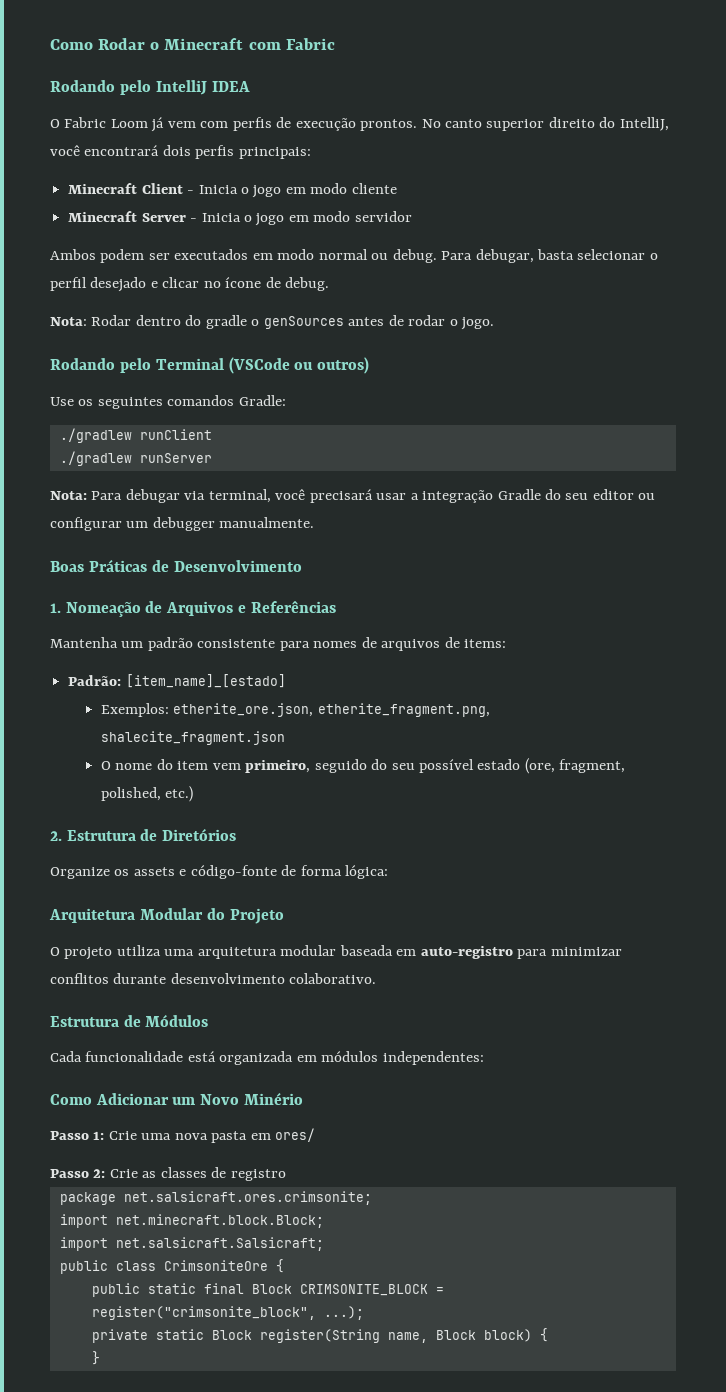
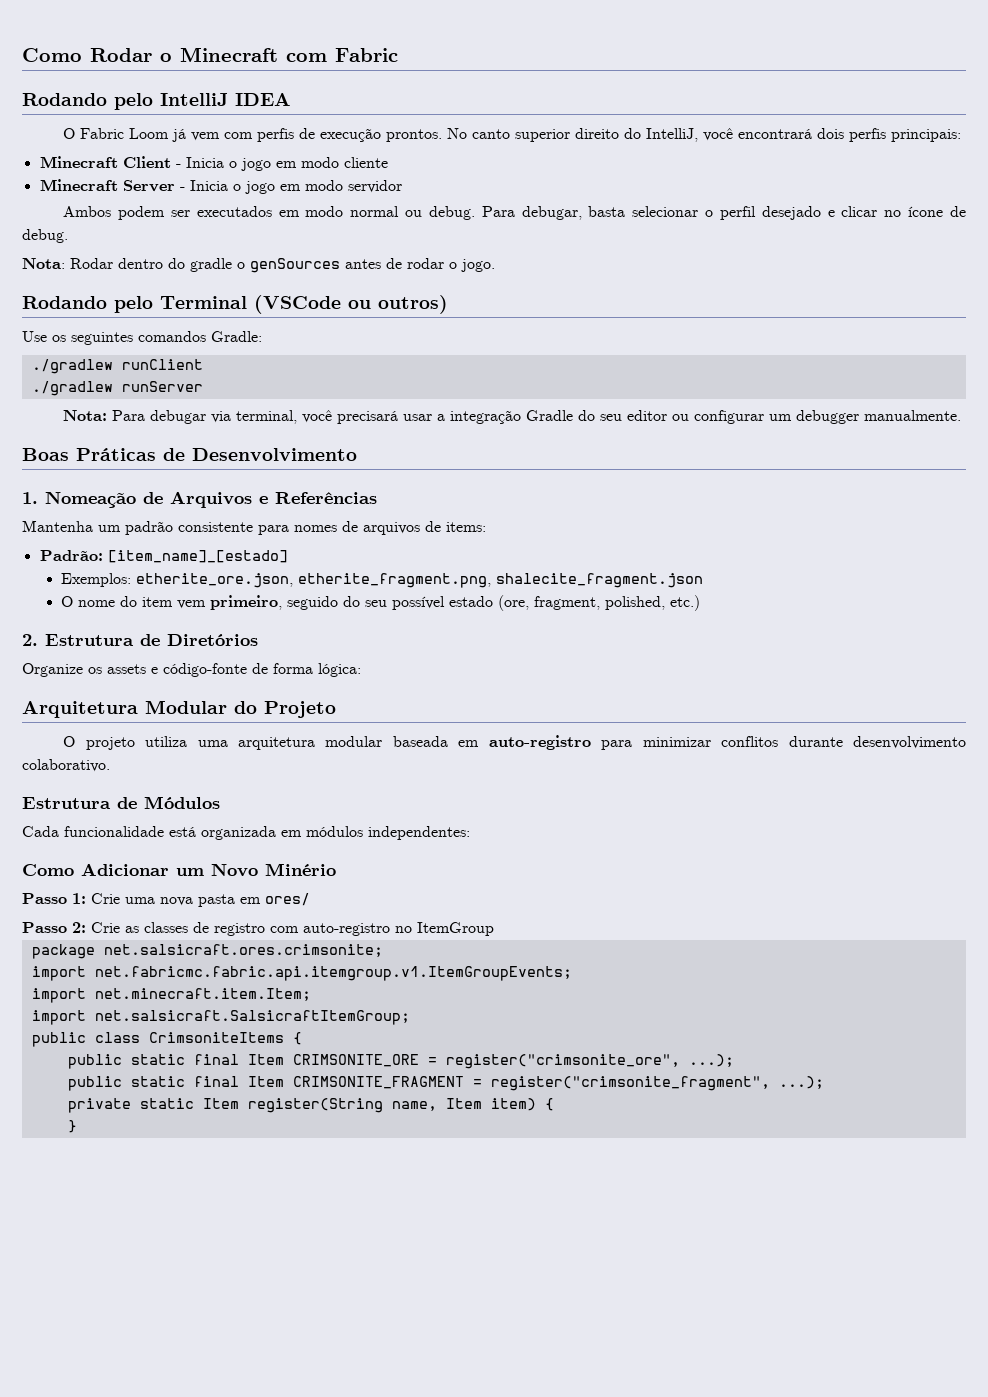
- Passo 2: Crie as classes de registro
+ Passo 2: Crie as classes de registro com auto-registro no ItemGroup
- import net.minecraft.block.Block;
- import net.salsicraft.Salsicraft;
+ import net.fabricmc.fabric.api.itemgroup.v1.ItemGroupEvents;
+ import net.minecraft.item.Item;
+ import net.salsicraft.SalsicraftItemGroup;
- public class CrimsoniteOre {
+ public class CrimsoniteItems {
- public static final Block CRIMSONITE_BLOCK = register("crimsonite_block", ...);
+ public static final Item CRIMSONITE_ORE = register("crimsonite_ore", ...);
+ public static final Item CRIMSONITE_FRAGMENT = register("crimsonite_fragment", ...);
- private static Block register(String name, Block block) {
+ private static Item register(String name, Item item) {

